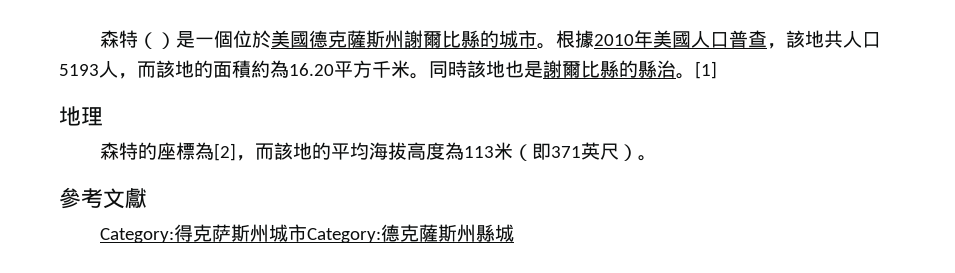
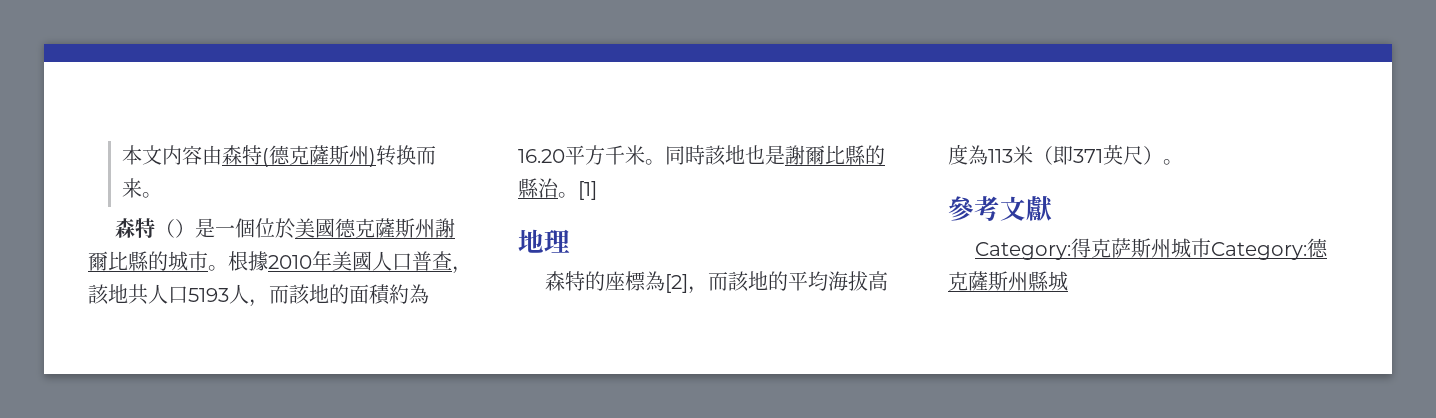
+ 本文内容由森特(德克薩斯州)转换而来。

